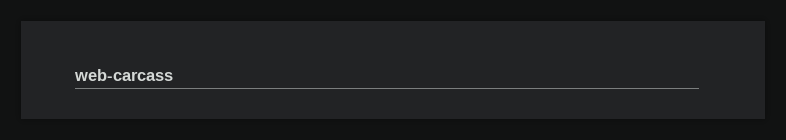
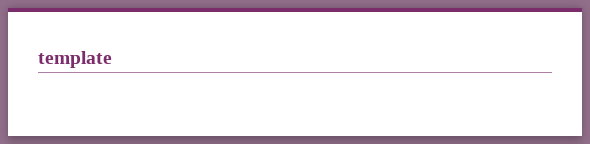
- web-carcass
+ template

